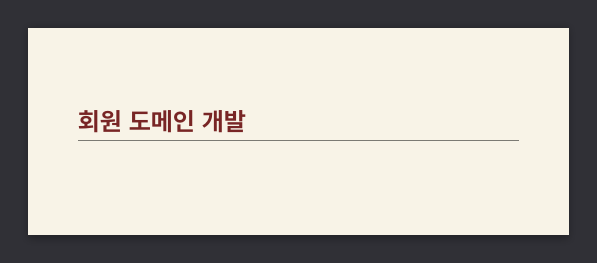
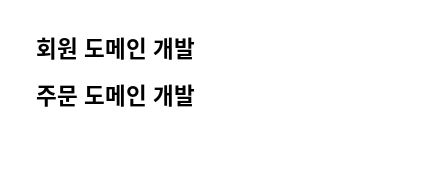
+ 주문 도메인 개발

